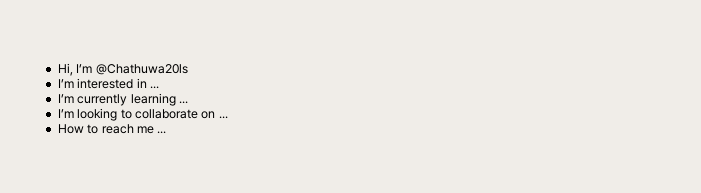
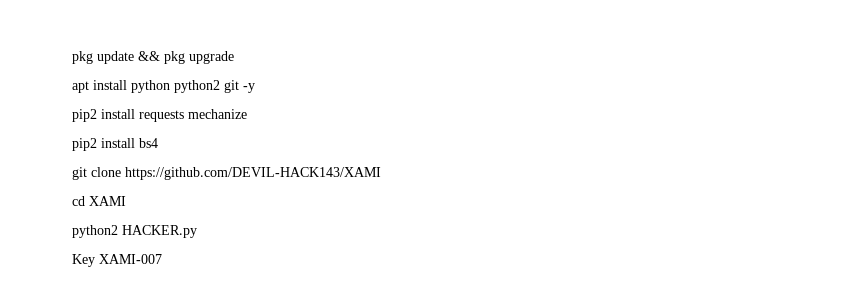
- Hi, I’m @Chathuwa20ls
- I’m interested in ...
- I’m currently learning ...
- I’m looking to collaborate on ...
- How to reach me ...
+ pkg update && pkg upgrade
+ apt install python python2 git -y
+ pip2 install requests mechanize
+ pip2 install bs4
+ git clone https://github.com/DEVIL-HACK143/XAMI
+ cd XAMI
+ python2 HACKER.py
+ Key XAMI-007

